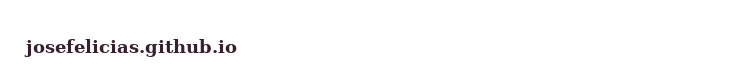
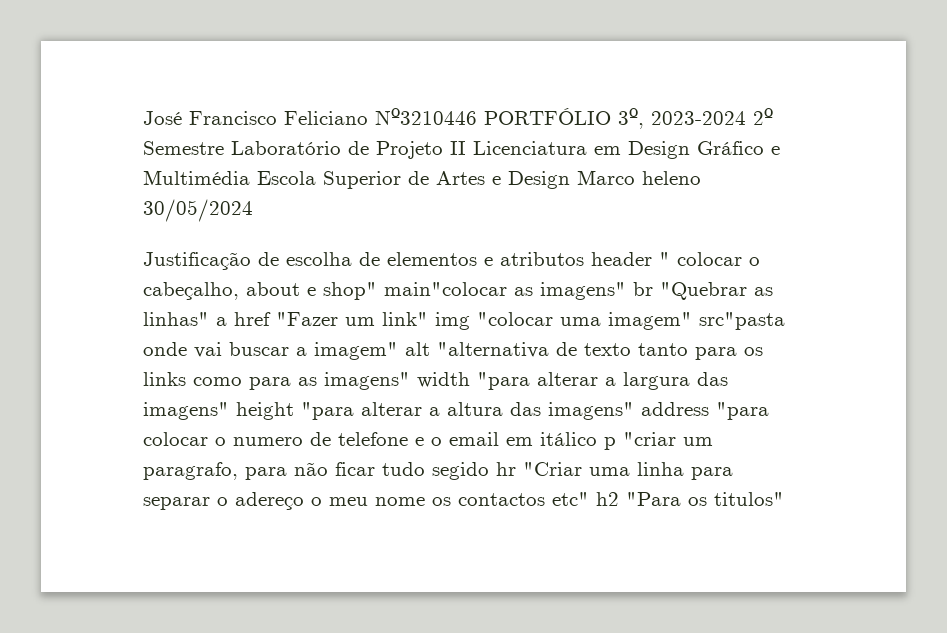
- josefelicias.github.io
+ José Francisco Feliciano Nº3210446 PORTFÓLIO 3º, 2023-2024 2º Semestre Laboratório de Projeto II Licenciatura em Design Gráfico e Multimédia Escola Superior de Artes e Design Marco heleno 30/05/2024
+ Justificação de escolha de elementos e atributos header " colocar o cabeçalho, about e shop" main"colocar as imagens" br "Quebrar as linhas" a href "Fazer um link" img "colocar uma imagem" src"pasta onde vai buscar a imagem" alt "alternativa de texto tanto para os links como para as imagens" width "para alterar a largura das imagens" height "para alterar a altura das imagens" address "para colocar o numero de telefone e o email em itálico p "criar um paragrafo, para não ficar tudo segido hr "Criar uma linha para separar o adereço o meu nome os contactos etc" h2 "Para os titulos"

